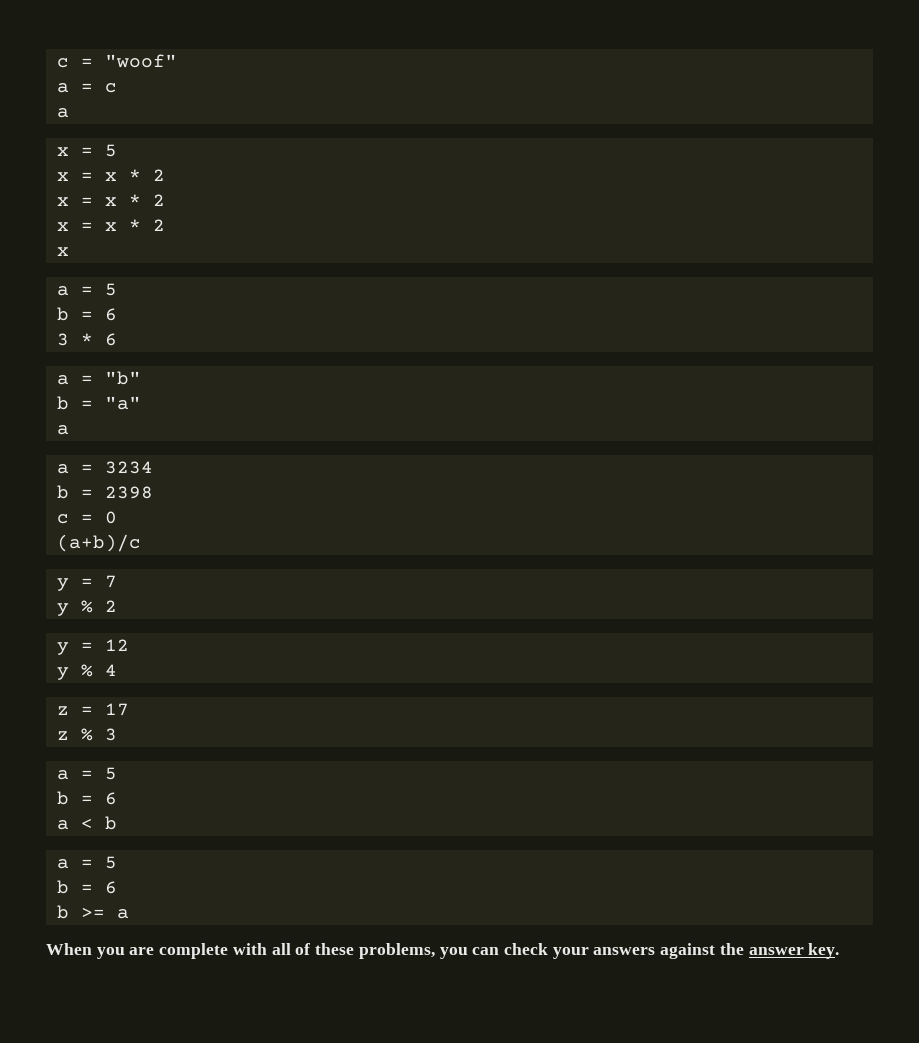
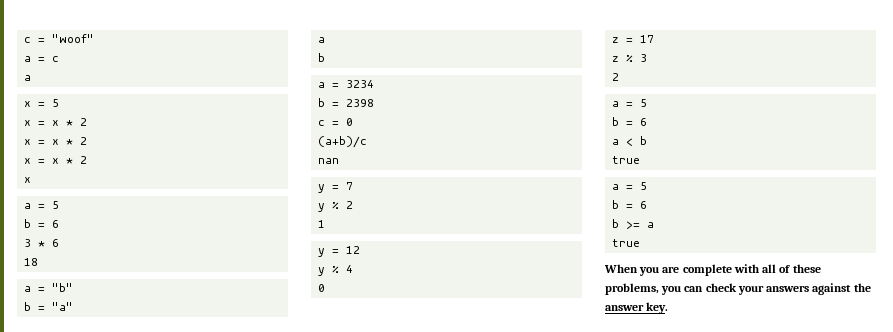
+ 18
  b = "a"
  a
+ b
+ nan
+ 1
  y % 4
+ 0
  z % 3
+ 2
  a < b
+ true
  b >= a
+ true

